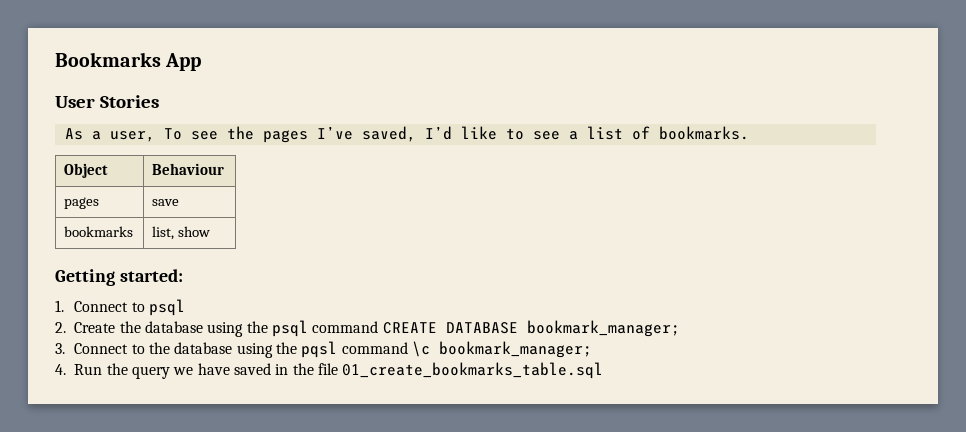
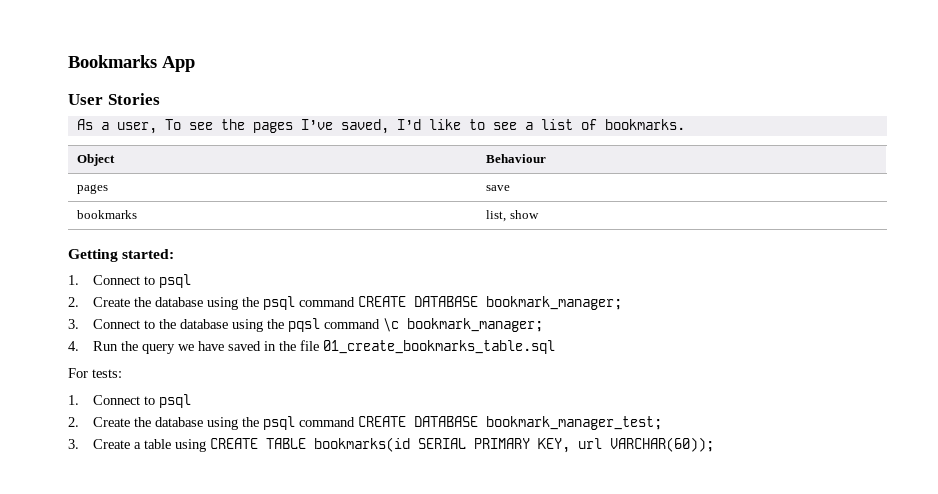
+ For tests:
+ 1. Connect to psql
+ 2. Create the database using the psql command CREATE DATABASE bookmark_manager_test;
+ 3. Create a table using CREATE TABLE bookmarks(id SERIAL PRIMARY KEY, url VARCHAR(60));

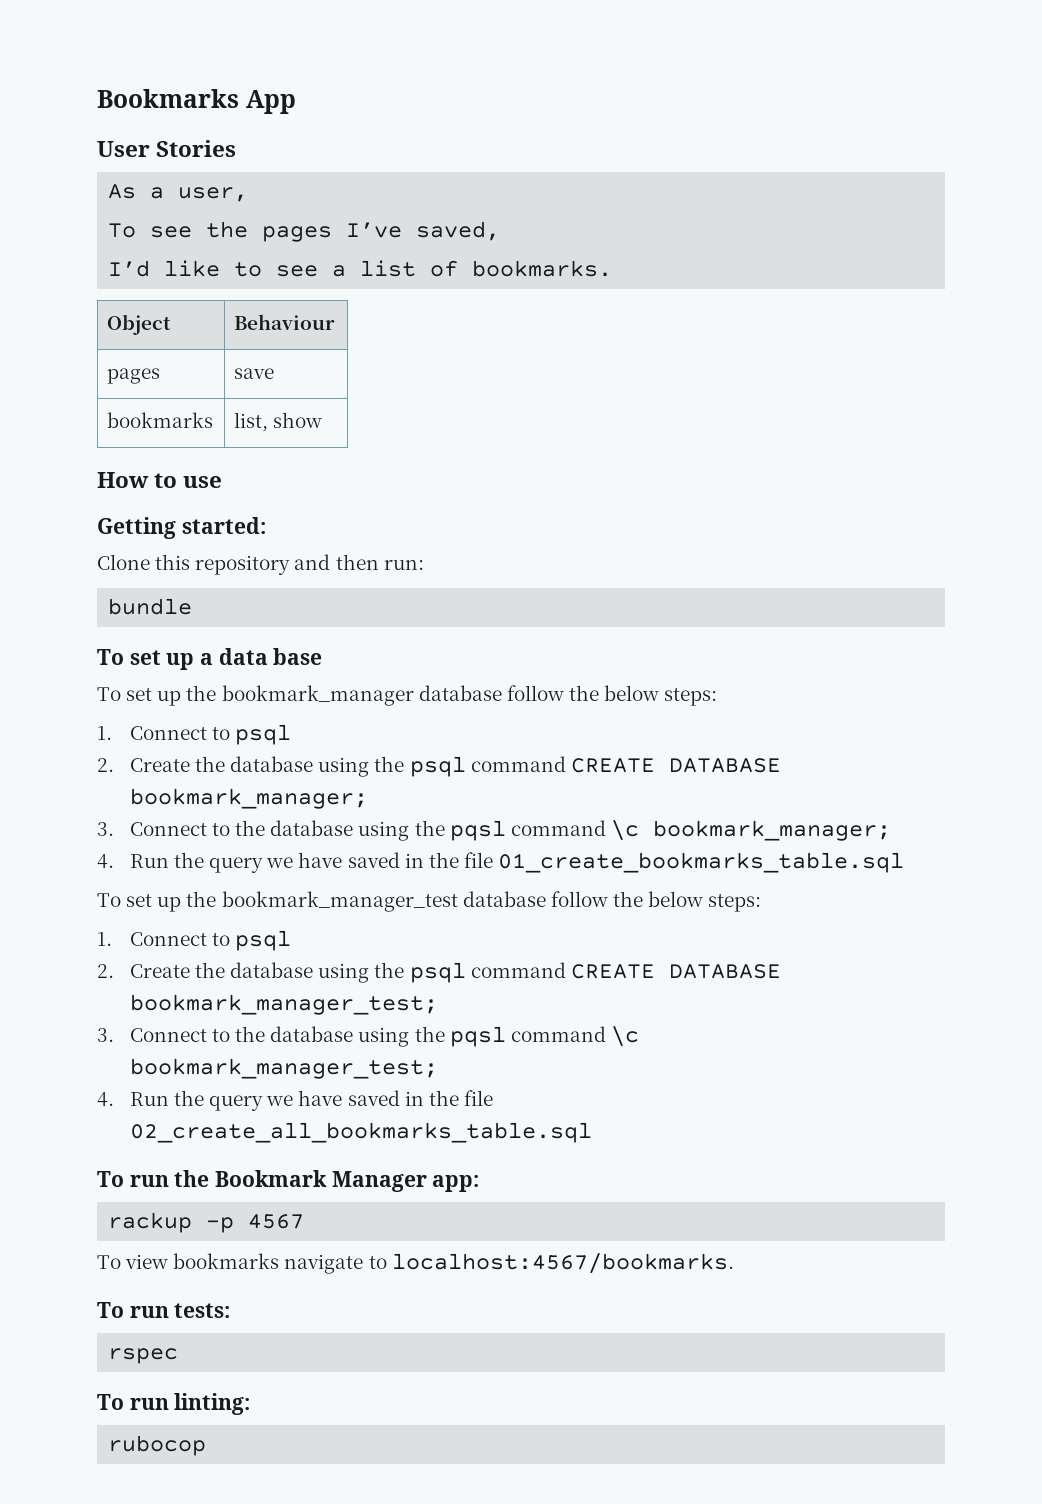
- As a user, To see the pages I’ve saved, I’d like to see a list of bookmarks.
+ As a user,
+ To see the pages I’ve saved,
+ I’d like to see a list of bookmarks.
+ How to use
+ Clone this repository and then run:
+ bundle
+ To set up a data base
+ To set up the bookmark_manager database follow the below steps:
- For tests:
+ To set up the bookmark_manager_test database follow the below steps:
- 3. Create a table using CREATE TABLE bookmarks(id SERIAL PRIMARY KEY, url VARCHAR(60));
+ 3. Connect to the database using the pqsl command \c bookmark_manager_test;
+ 4. Run the query we have saved in the file 02_create_all_bookmarks_table.sql
+ To run the Bookmark Manager app:
+ rackup -p 4567
+ To view bookmarks navigate to localhost:4567/bookmarks.
+ To run tests:
+ rspec
+ To run linting:
+ rubocop

